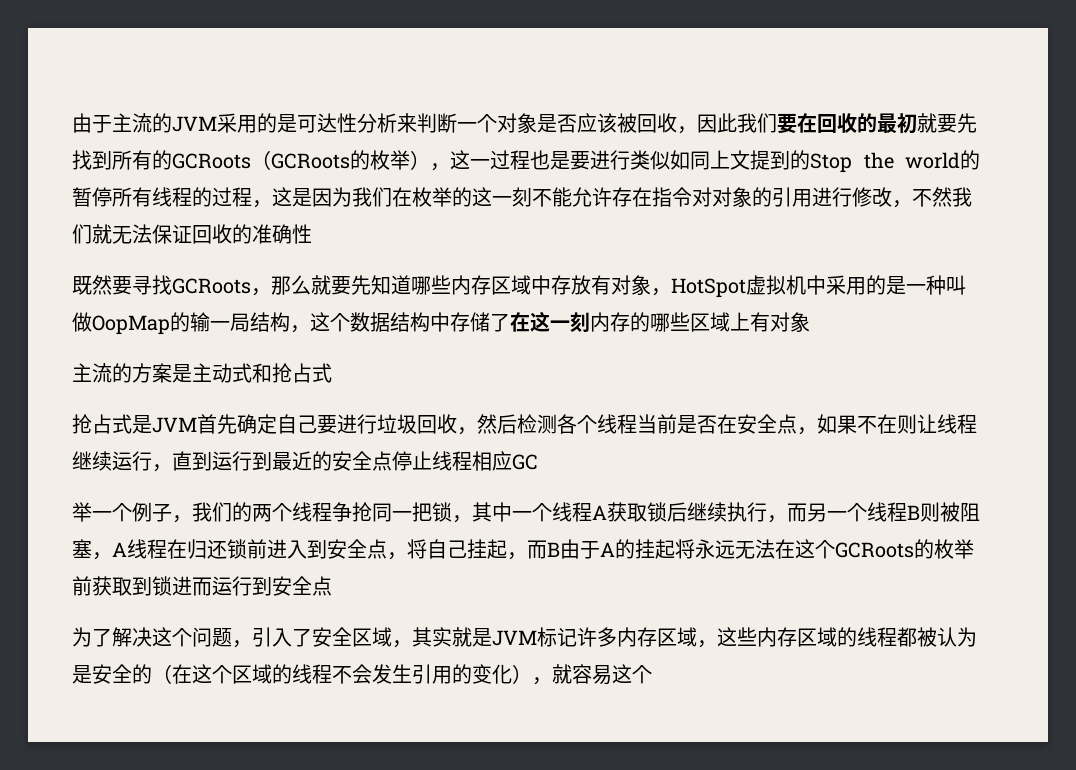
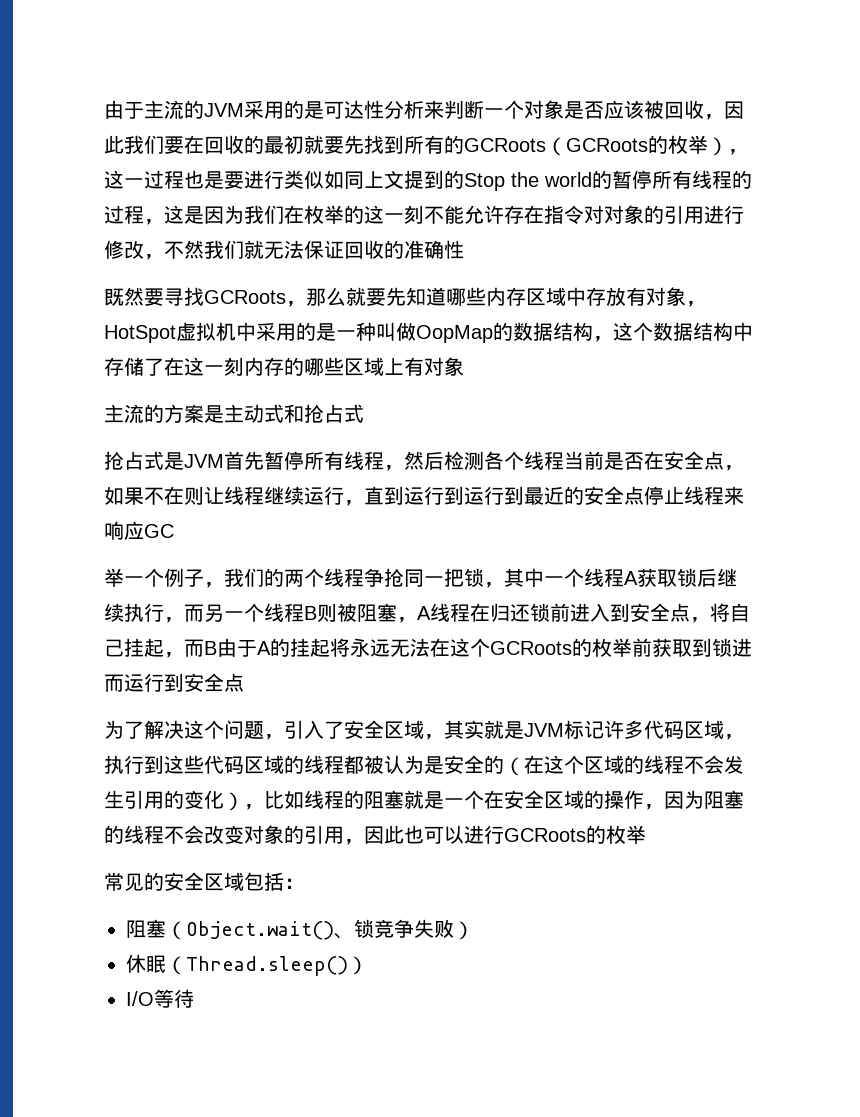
- 既然要寻找GCRoots，那么就要先知道哪些内存区域中存放有对象，HotSpot虚拟机中采用的是一种叫做OopMap的输一局结构，这个数据结构中存储了在这一刻内存的哪些区域上有对象
+ 既然要寻找GCRoots，那么就要先知道哪些内存区域中存放有对象，HotSpot虚拟机中采用的是一种叫做OopMap的数据结构，这个数据结构中存储了在这一刻内存的哪些区域上有对象
- 抢占式是JVM首先确定自己要进行垃圾回收，然后检测各个线程当前是否在安全点，如果不在则让线程继续运行，直到运行到最近的安全点停止线程相应GC
+ 抢占式是JVM首先暂停所有线程，然后检测各个线程当前是否在安全点，如果不在则让线程继续运行，直到运行到运行到最近的安全点停止线程来响应GC
- 为了解决这个问题，引入了安全区域，其实就是JVM标记许多内存区域，这些内存区域的线程都被认为是安全的（在这个区域的线程不会发生引用的变化），就容易这个
+ 为了解决这个问题，引入了安全区域，其实就是JVM标记许多代码区域，执行到这些代码区域的线程都被认为是安全的（在这个区域的线程不会发生引用的变化），比如线程的阻塞就是一个在安全区域的操作，因为阻塞的线程不会改变对象的引用，因此也可以进行GCRoots的枚举
+ 常见的安全区域包括：
+ 阻塞（Object.wait()、锁竞争失败）
+ 休眠（Thread.sleep()）
+ I/O等待

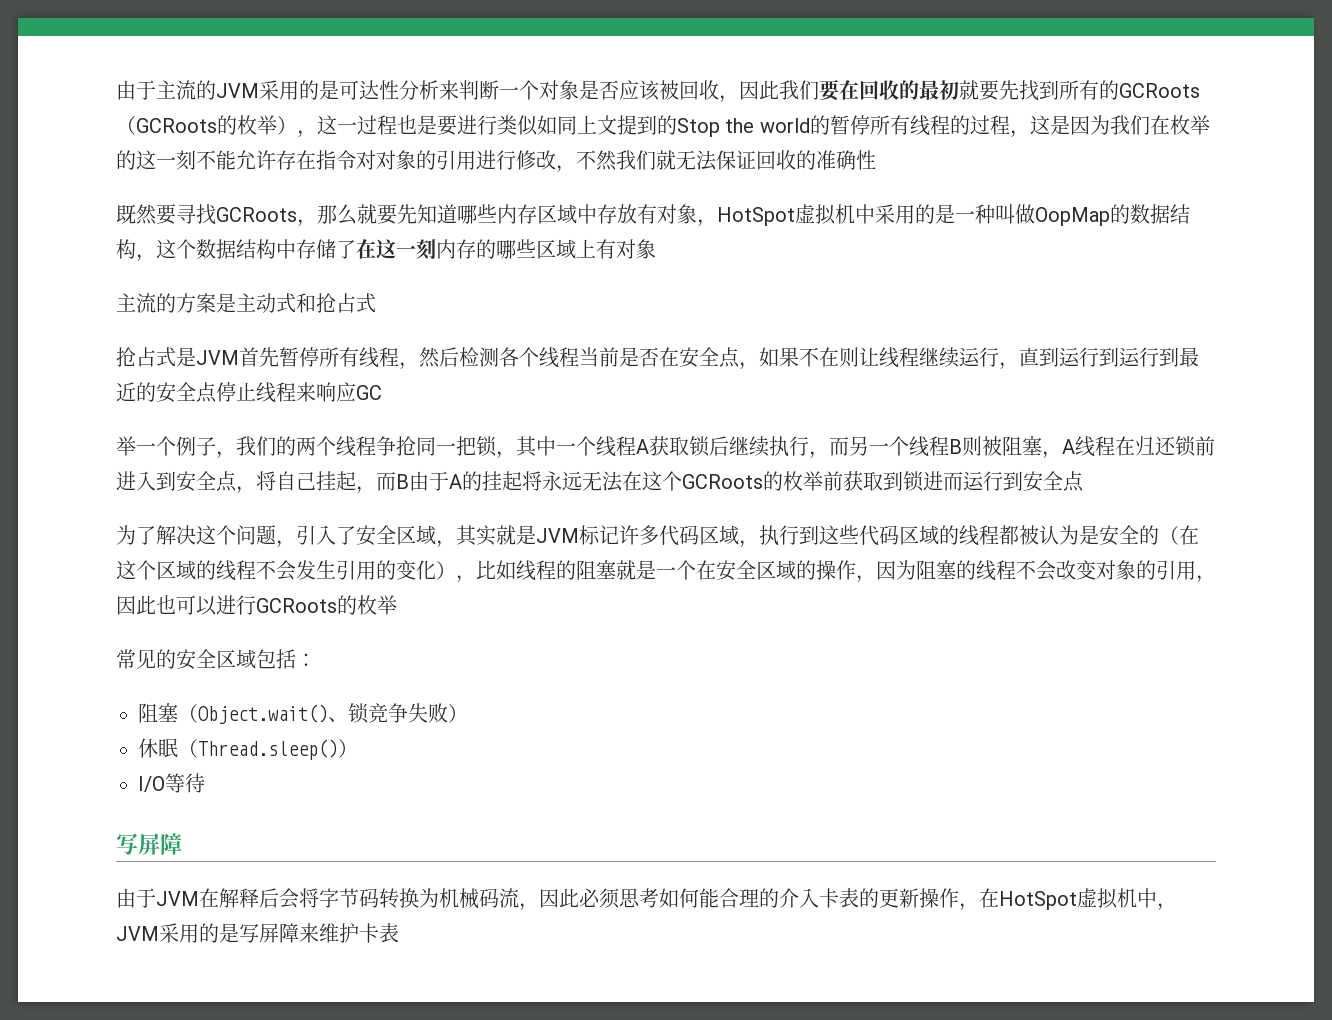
  I/O等待
+ 写屏障
+ 由于JVM在解释后会将字节码转换为机械码流，因此必须思考如何能合理的介入卡表的更新操作，在HotSpot虚拟机中，JVM采用的是写屏障来维护卡表

